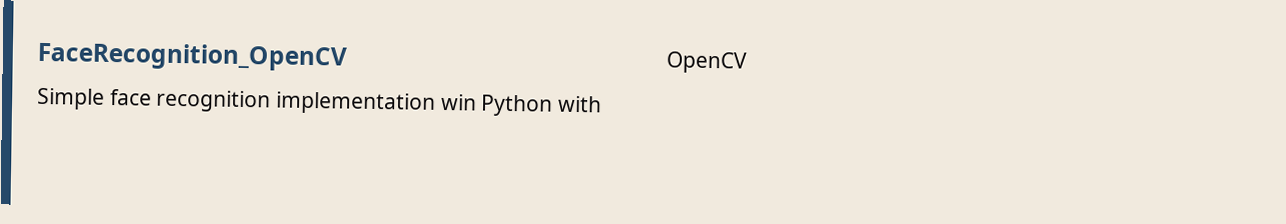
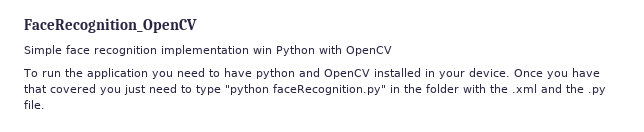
+ To run the application you need to have python and OpenCV installed in your device. Once you have that covered you just need to type "python faceRecognition.py" in the folder with the .xml and the .py file.

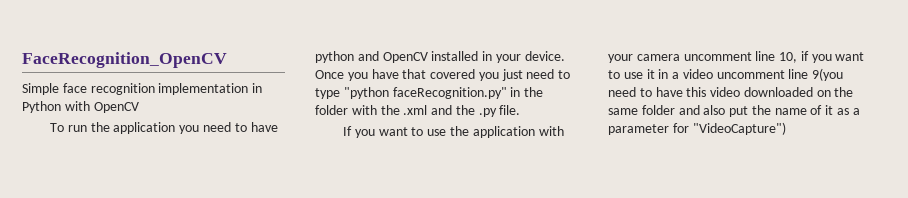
- Simple face recognition implementation win Python with OpenCV
+ Simple face recognition implementation in Python with OpenCV
+ If you want to use the application with your camera uncomment line 10, if you want to use it in a video uncomment line 9(you need to have this video downloaded on the same folder and also put the name of it as a parameter for "VideoCapture")

